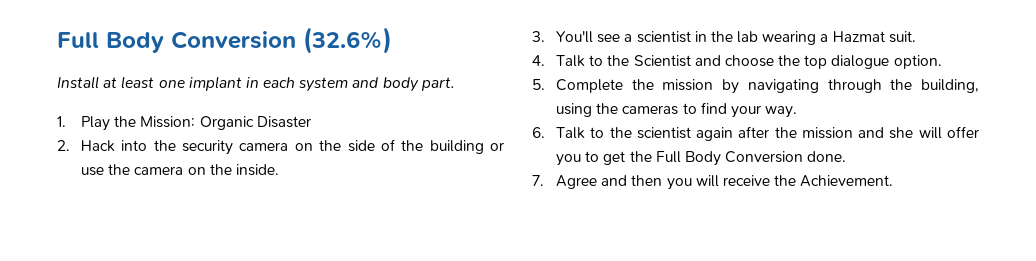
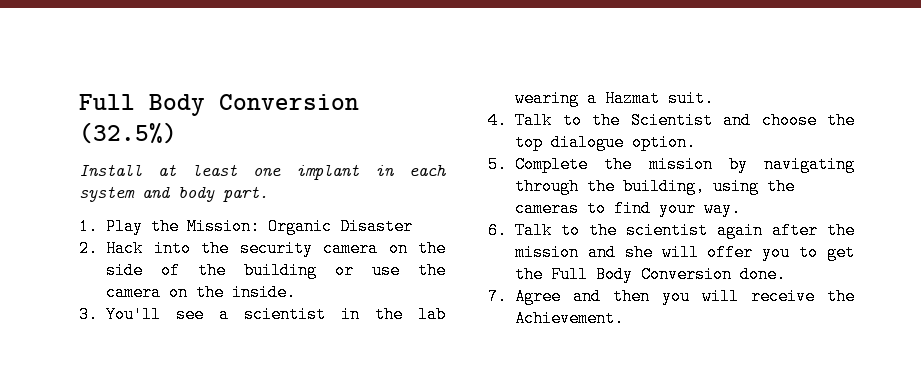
- Full Body Conversion (32.6%)
+ Full Body Conversion (32.5%)

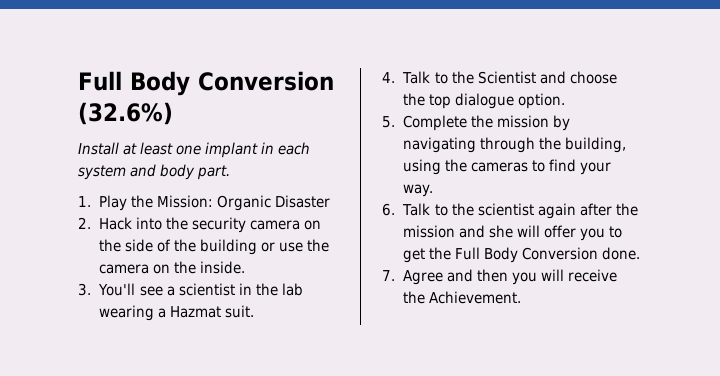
- Full Body Conversion (32.5%)
+ Full Body Conversion (32.6%)

